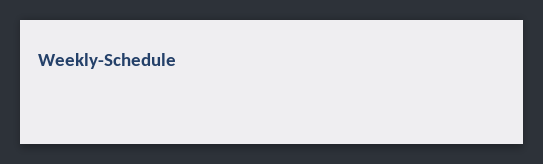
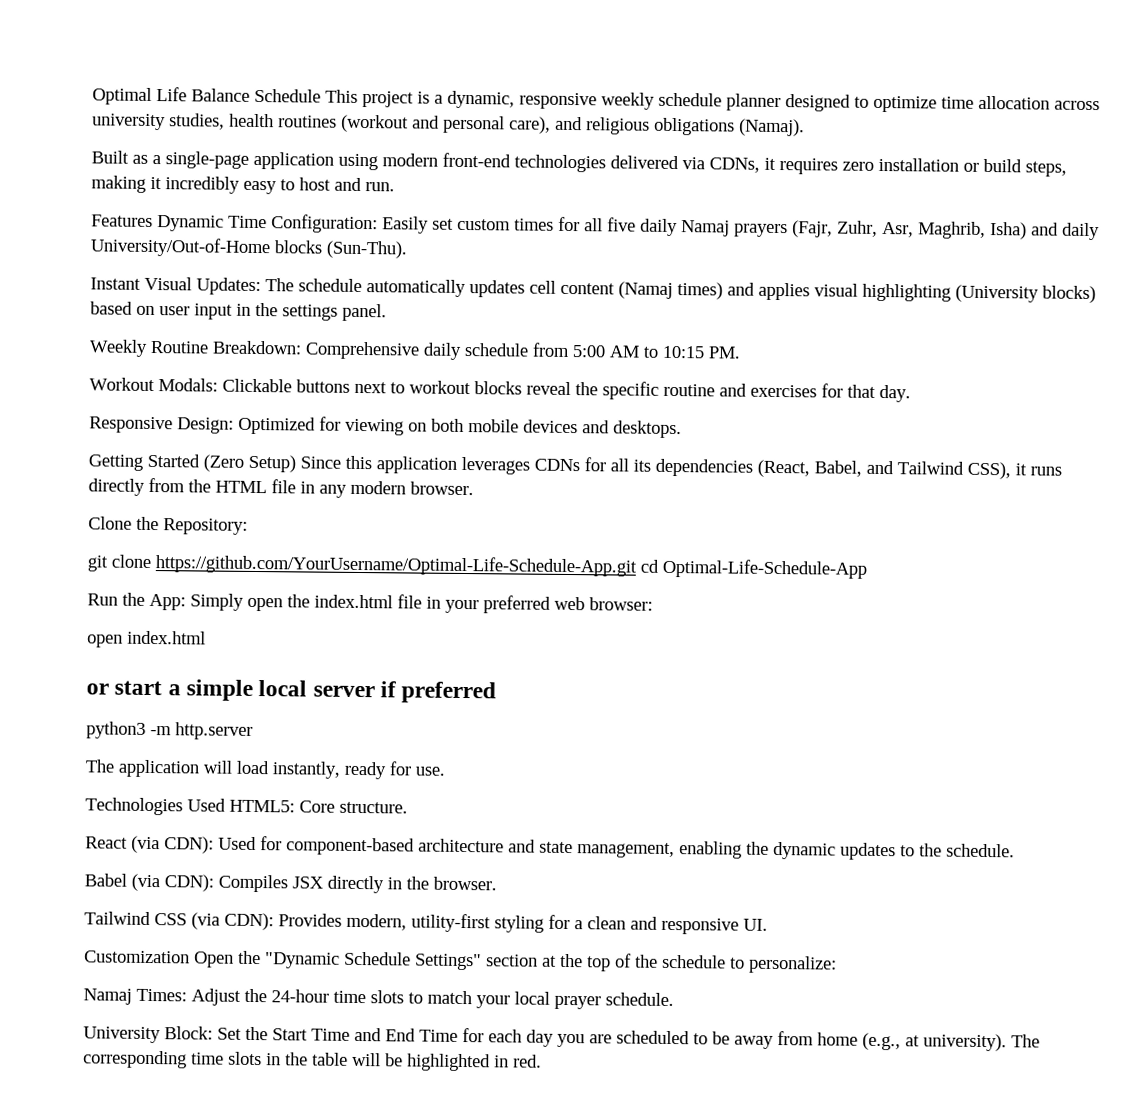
- Weekly-Schedule
+ Optimal Life Balance Schedule This project is a dynamic, responsive weekly schedule planner designed to optimize time allocation across university studies, health routines (workout and personal care), and religious obligations (Namaj).
+ Built as a single-page application using modern front-end technologies delivered via CDNs, it requires zero installation or build steps, making it incredibly easy to host and run.
+ Features Dynamic Time Configuration: Easily set custom times for all five daily Namaj prayers (Fajr, Zuhr, Asr, Maghrib, Isha) and daily University/Out-of-Home blocks (Sun-Thu).
+ Instant Visual Updates: The schedule automatically updates cell content (Namaj times) and applies visual highlighting (University blocks) based on user input in the settings panel.
+ Weekly Routine Breakdown: Comprehensive daily schedule from 5:00 AM to 10:15 PM.
+ Workout Modals: Clickable buttons next to workout blocks reveal the specific routine and exercises for that day.
+ Responsive Design: Optimized for viewing on both mobile devices and desktops.
+ Getting Started (Zero Setup) Since this application leverages CDNs for all its dependencies (React, Babel, and Tailwind CSS), it runs directly from the HTML file in any modern browser.
+ Clone the Repository:
+ git clone https://github.com/YourUsername/Optimal-Life-Schedule-App.git cd Optimal-Life-Schedule-App
+ Run the App: Simply open the index.html file in your preferred web browser:
+ open index.html
+ or start a simple local server if preferred
+ python3 -m http.server
+ The application will load instantly, ready for use.
+ Technologies Used HTML5: Core structure.
+ React (via CDN): Used for component-based architecture and state management, enabling the dynamic updates to the schedule.
+ Babel (via CDN): Compiles JSX directly in the browser.
+ Tailwind CSS (via CDN): Provides modern, utility-first styling for a clean and responsive UI.
+ Customization Open the "Dynamic Schedule Settings" section at the top of the schedule to personalize:
+ Namaj Times: Adjust the 24-hour time slots to match your local prayer schedule.
+ University Block: Set the Start Time and End Time for each day you are scheduled to be away from home (e.g., at university). The corresponding time slots in the table will be highlighted in red.

